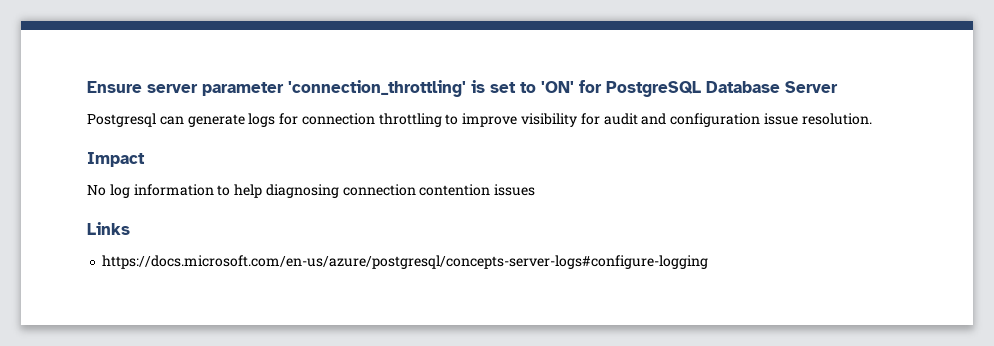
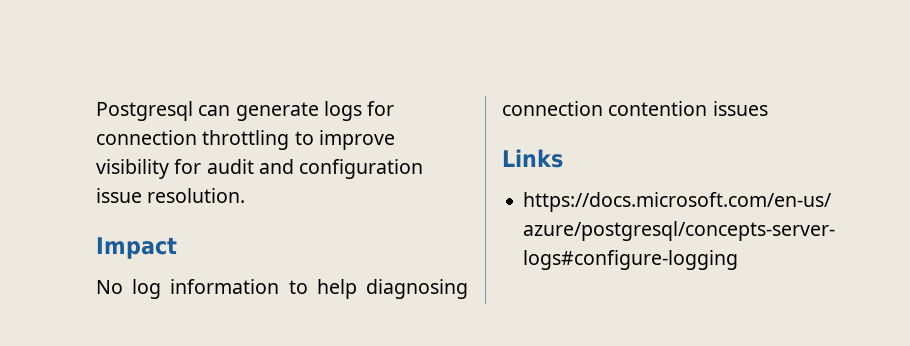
- Ensure server parameter 'connection_throttling' is set to 'ON' for PostgreSQL Database Server

